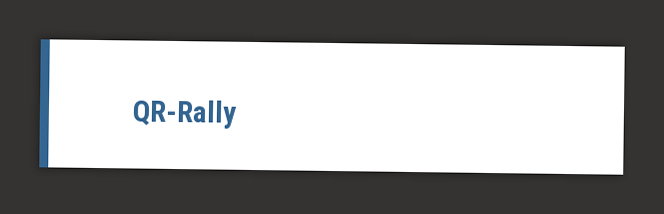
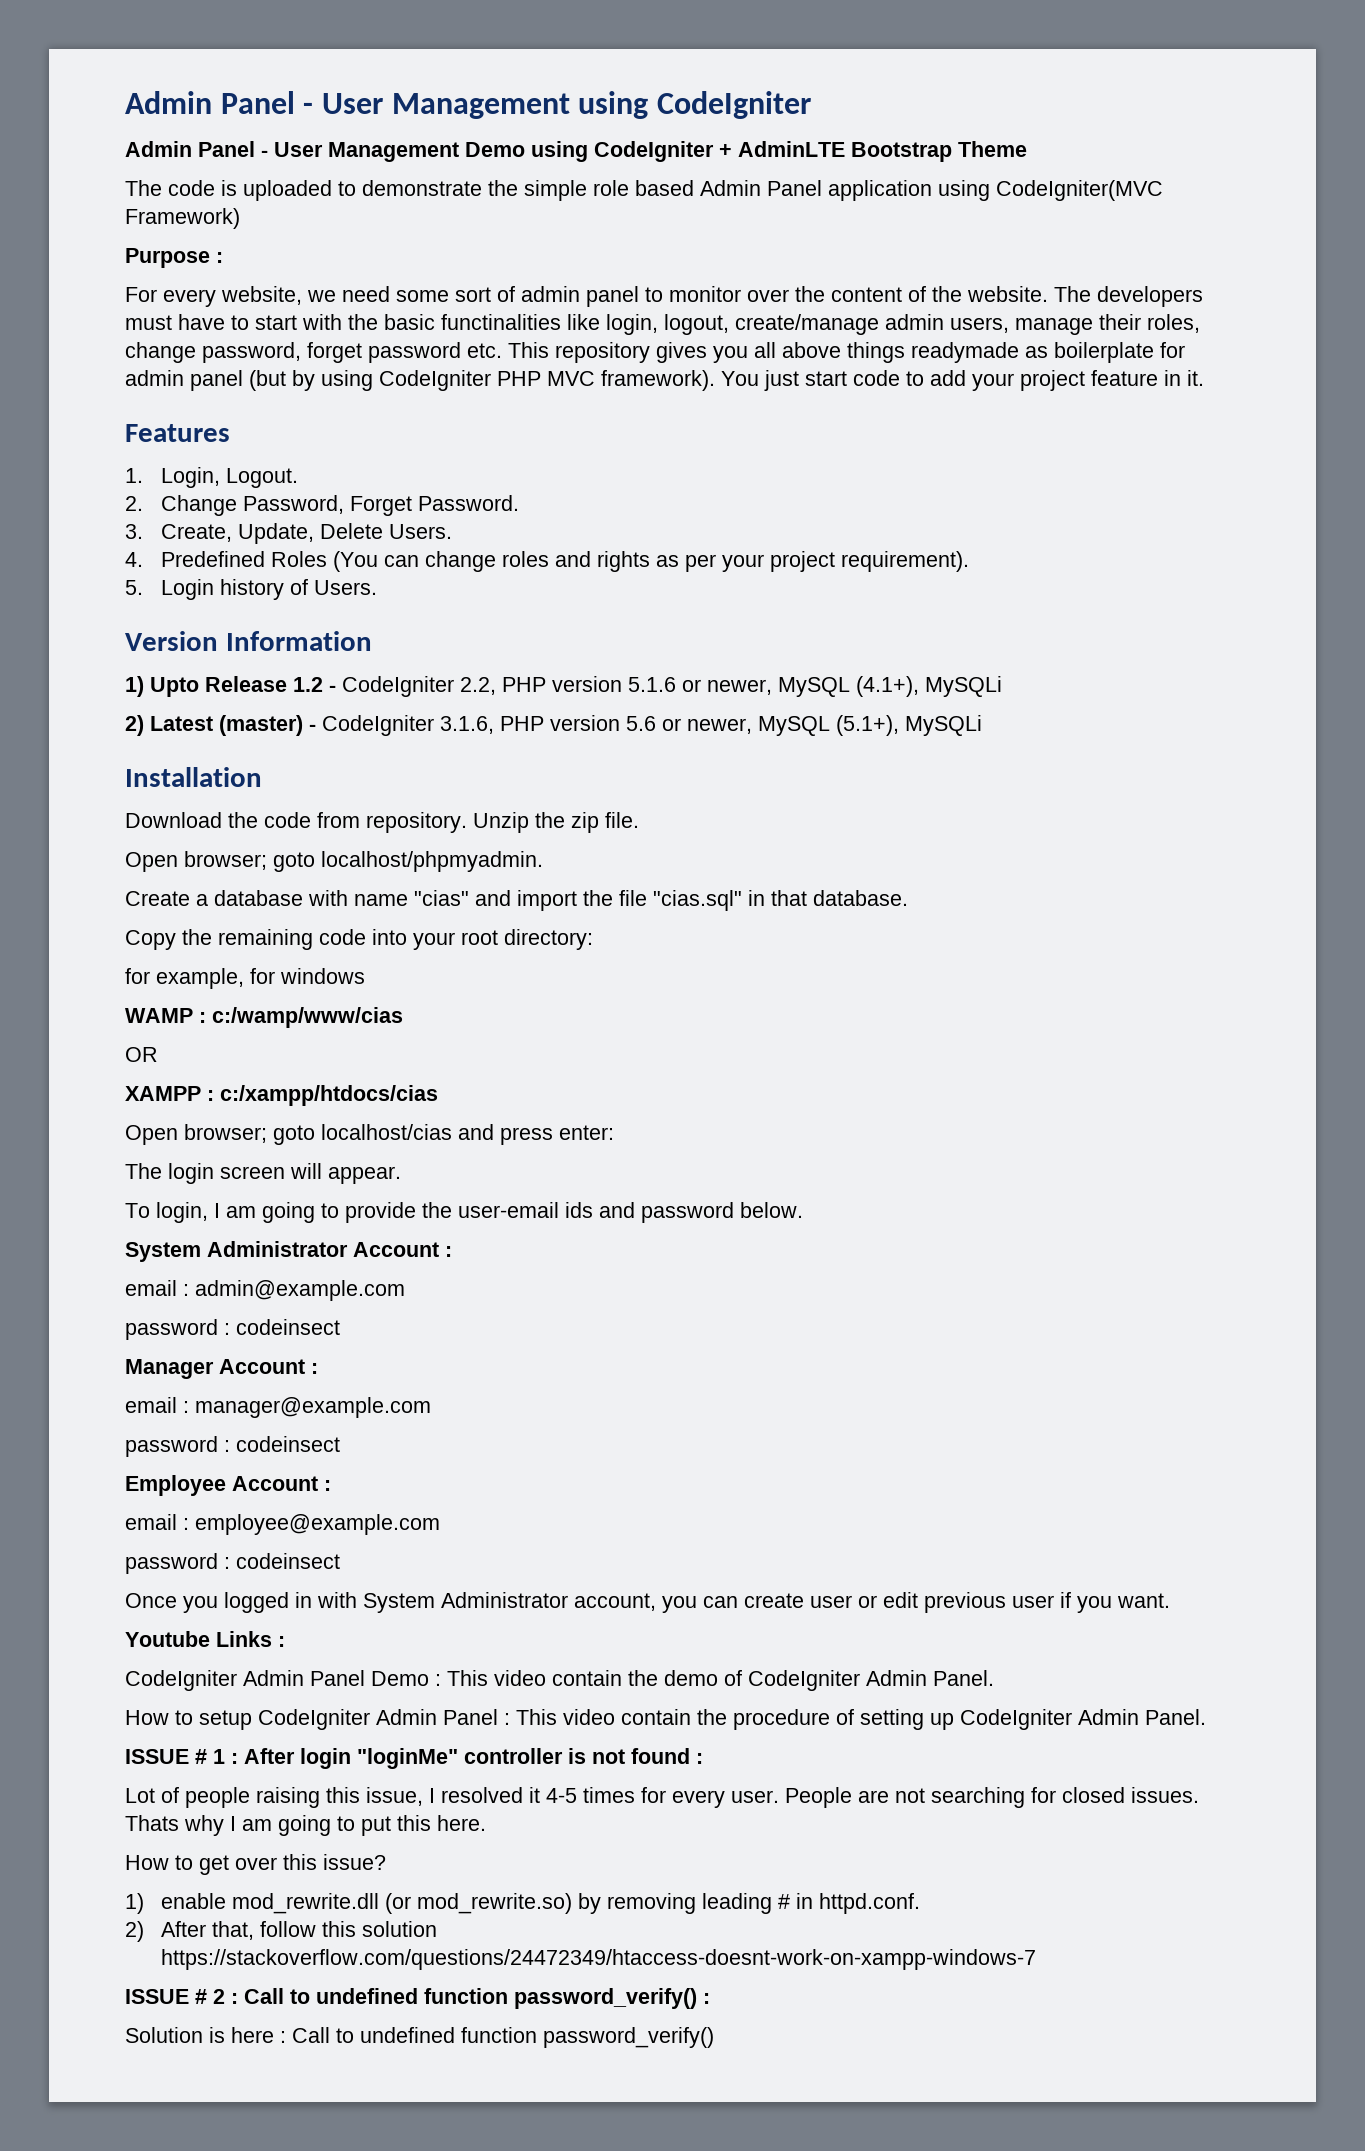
- QR-Rally
+ Admin Panel - User Management using CodeIgniter
+ Admin Panel - User Management Demo using CodeIgniter + AdminLTE Bootstrap Theme
+ The code is uploaded to demonstrate the simple role based Admin Panel application using CodeIgniter(MVC Framework)
+ Purpose :
+ For every website, we need some sort of admin panel to monitor over the content of the website. The developers must have to start with the basic functinalities like login, logout, create/manage admin users, manage their roles, change password, forget password etc. This repository gives you all above things readymade as boilerplate for admin panel (but by using CodeIgniter PHP MVC framework). You just start code to add your project feature in it.
+ Features
+ 1. Login, Logout.
+ 2. Change Password, Forget Password.
+ 3. Create, Update, Delete Users.
+ 4. Predefined Roles (You can change roles and rights as per your project requirement).
+ 5. Login history of Users.
+ Version Information
+ 1) Upto Release 1.2 - CodeIgniter 2.2, PHP version 5.1.6 or newer, MySQL (4.1+), MySQLi
+ 2) Latest (master) - CodeIgniter 3.1.6, PHP version 5.6 or newer, MySQL (5.1+), MySQLi
+ Installation
+ Download the code from repository. Unzip the zip file.
+ Open browser; goto localhost/phpmyadmin.
+ Create a database with name "cias" and import the file "cias.sql" in that database.
+ Copy the remaining code into your root directory:
+ for example, for windows
+ WAMP : c:/wamp/www/cias
+ OR
+ XAMPP : c:/xampp/htdocs/cias
+ Open browser; goto localhost/cias and press enter:
+ The login screen will appear.
+ To login, I am going to provide the user-email ids and password below.
+ System Administrator Account :
+ email : admin@example.com
+ password : codeinsect
+ Manager Account :
+ email : manager@example.com
+ password : codeinsect
+ Employee Account :
+ email : employee@example.com
+ password : codeinsect
+ Once you logged in with System Administrator account, you can create user or edit previous user if you want.
+ Youtube Links :
+ CodeIgniter Admin Panel Demo : This video contain the demo of CodeIgniter Admin Panel.
+ How to setup CodeIgniter Admin Panel : This video contain the procedure of setting up CodeIgniter Admin Panel.
+ ISSUE # 1 : After login "loginMe" controller is not found :
+ Lot of people raising this issue, I resolved it 4-5 times for every user. People are not searching for closed issues. Thats why I am going to put this here.
+ How to get over this issue?
+ 1) enable mod_rewrite.dll (or mod_rewrite.so) by removing leading # in httpd.conf.
+ 2) After that, follow this solution https://stackoverflow.com/questions/24472349/htaccess-doesnt-work-on-xampp-windows-7
+ ISSUE # 2 : Call to undefined function password_verify() :
+ Solution is here : Call to undefined function password_verify()

